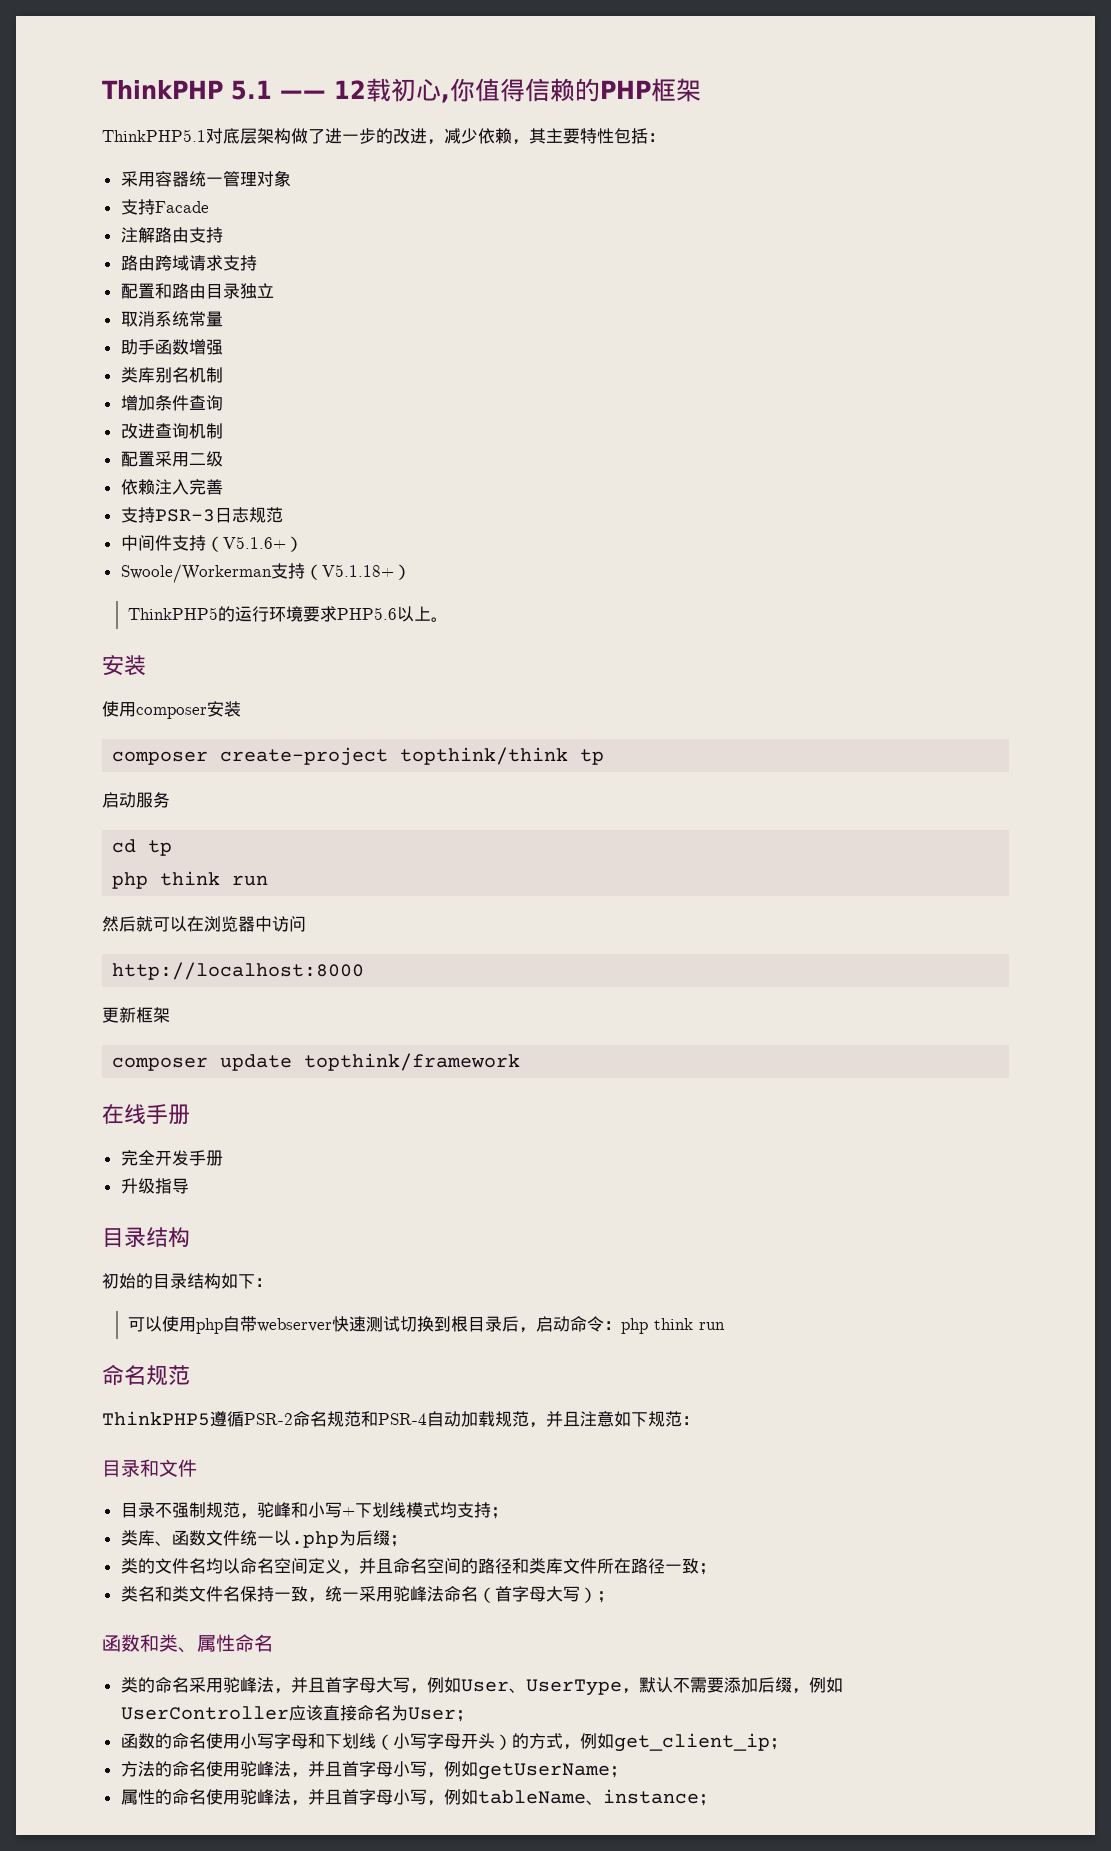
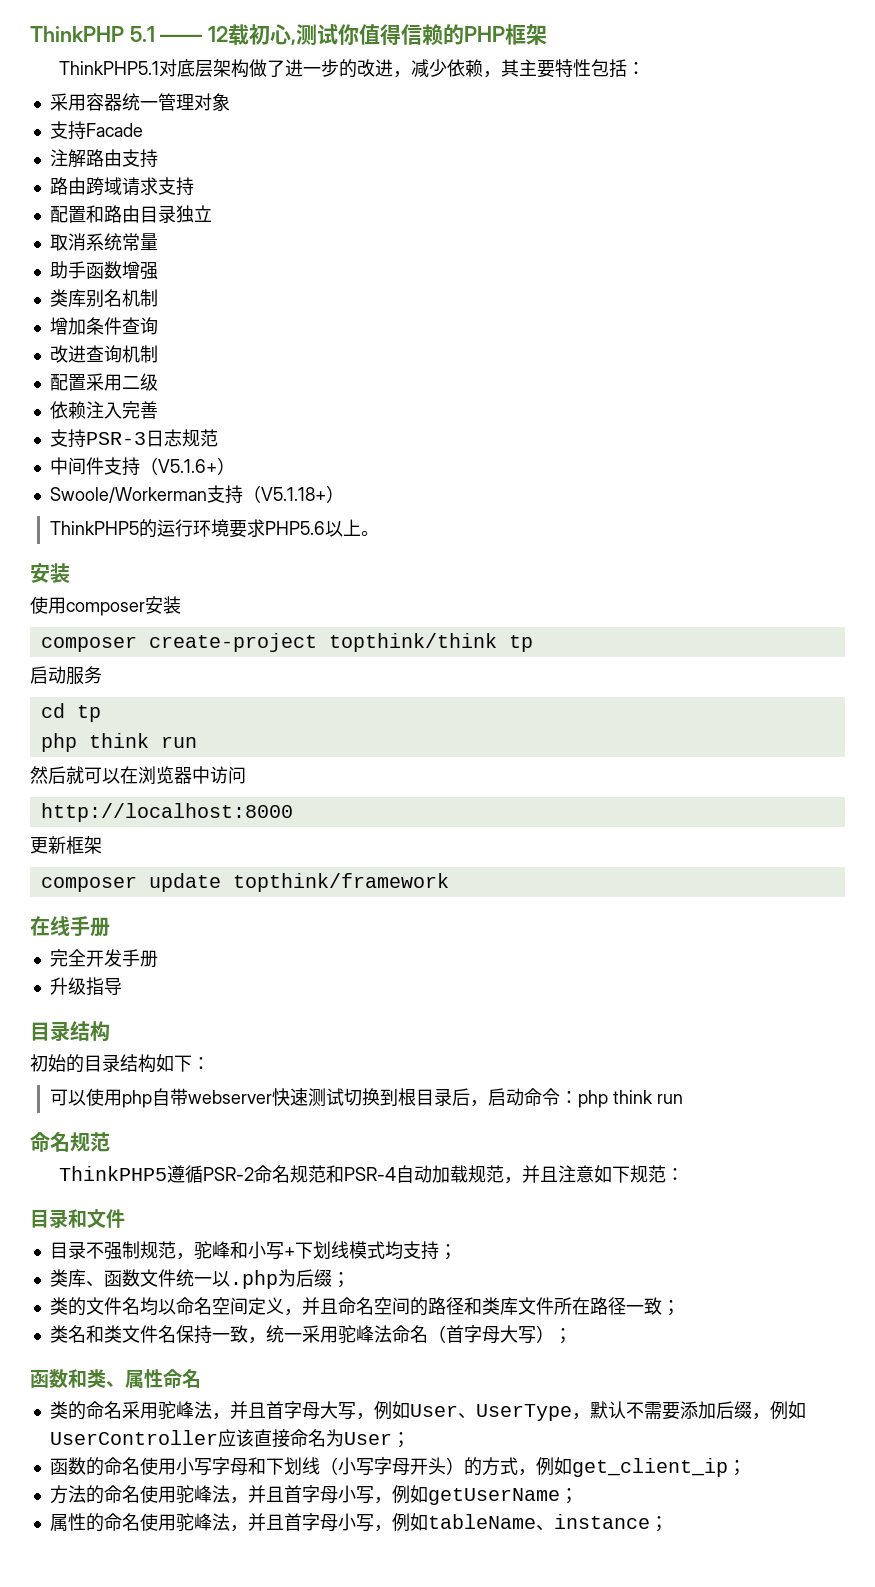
- ThinkPHP 5.1 —— 12载初心,你值得信赖的PHP框架
+ ThinkPHP 5.1 —— 12载初心,测试你值得信赖的PHP框架

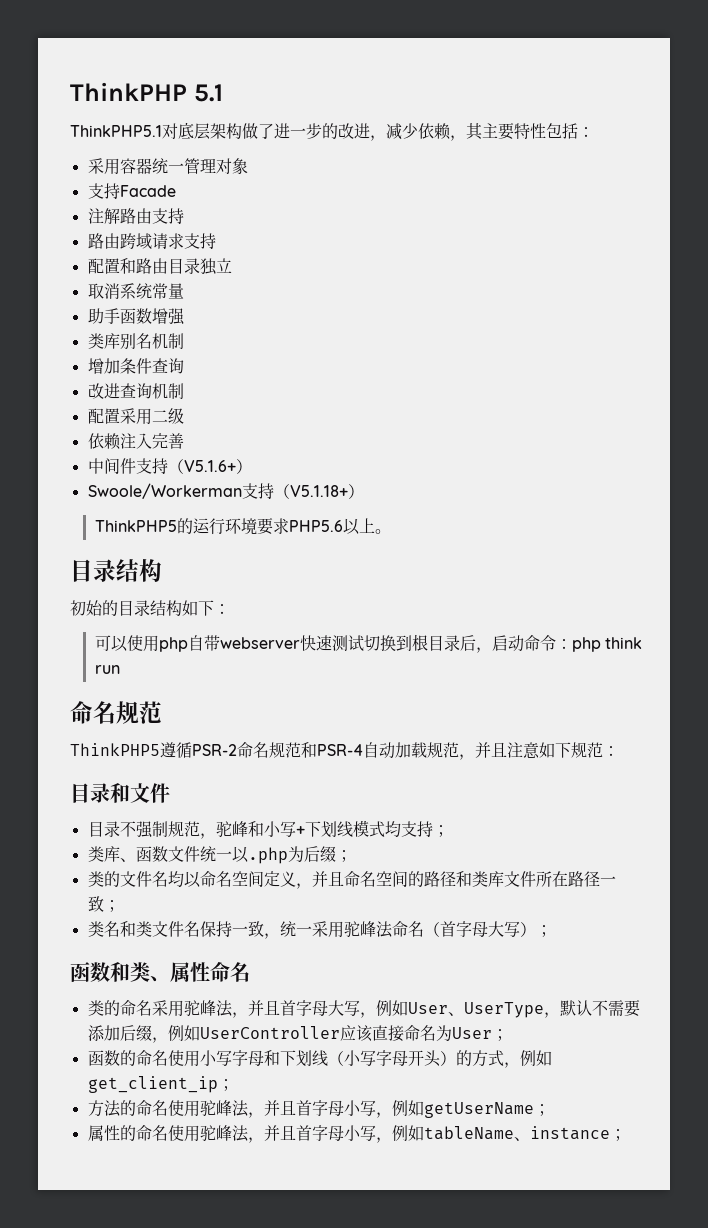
- ThinkPHP 5.1 —— 12载初心,测试你值得信赖的PHP框架
+ ThinkPHP 5.1
- 支持PSR-3日志规范
  ThinkPHP5的运行环境要求PHP5.6以上。
- 安装
- 使用composer安装
- composer create-project topthink/think tp
- 启动服务
- cd tp
- php think run
- 然后就可以在浏览器中访问
- http://localhost:8000
- 更新框架
- composer update topthink/framework
- 在线手册
- 完全开发手册
- 升级指导

